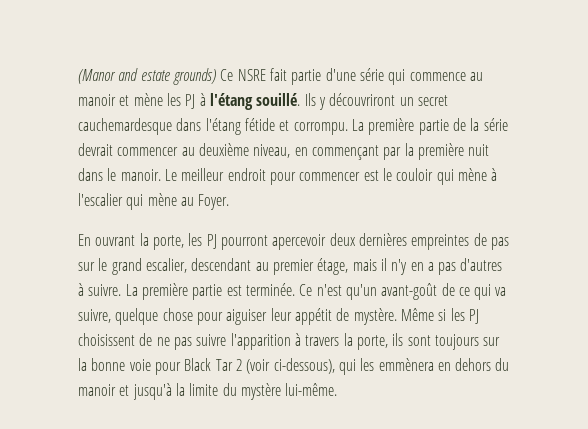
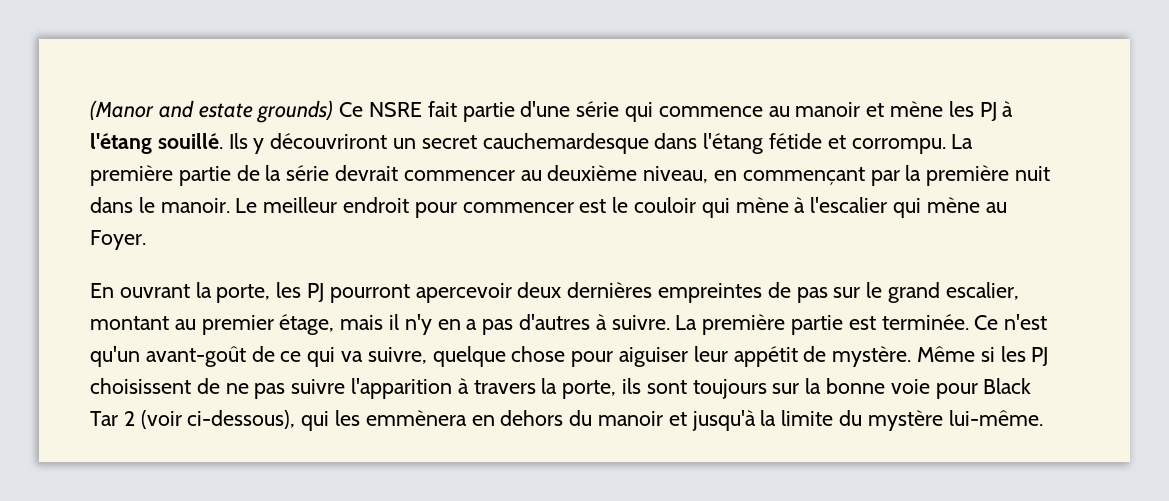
- En ouvrant la porte, les PJ pourront apercevoir deux dernières empreintes de pas sur le grand escalier, descendant au premier étage, mais il n'y en a pas d'autres à suivre.
+ En ouvrant la porte, les PJ pourront apercevoir deux dernières empreintes de pas sur le grand escalier, montant au premier étage, mais il n'y en a pas d'autres à suivre.

